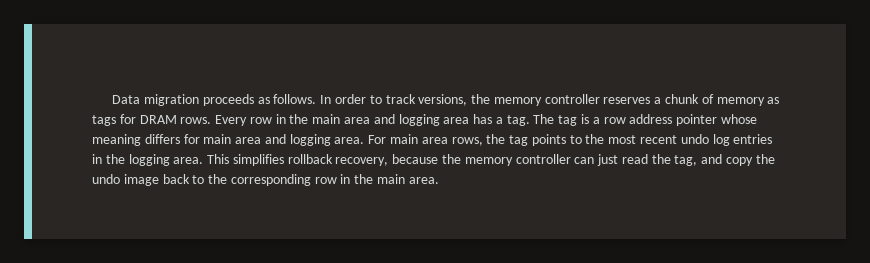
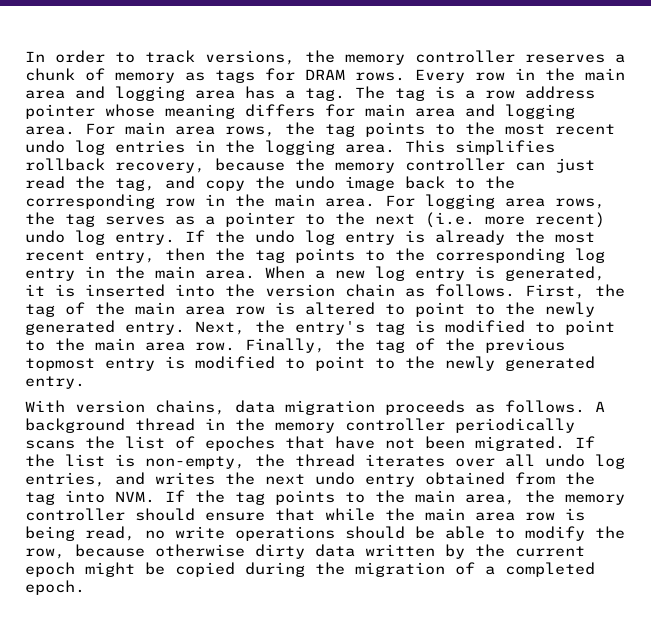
- Data migration proceeds as follows.
+ For logging area rows, the tag serves as a pointer to the next (i.e. more recent) undo log entry. If the undo log entry is already the most recent entry, then the tag points to the corresponding log entry in the main area. When a new log entry is generated, it is inserted into the version chain as follows. First, the tag of the main area row is altered to point to the newly generated entry. Next, the entry's tag is modified to point to the main area row. Finally, the tag of the previous topmost entry is modified to point to the newly generated entry.
+ With version chains, data migration proceeds as follows. A background thread in the memory controller periodically scans the list of epoches that have not been migrated. If the list is non-empty, the thread iterates over all undo log entries, and writes the next undo entry obtained from the tag into NVM. If the tag points to the main area, the memory controller should ensure that while the main area row is being read, no write operations should be able to modify the row, because otherwise dirty data written by the current epoch might be copied during the migration of a completed epoch.

